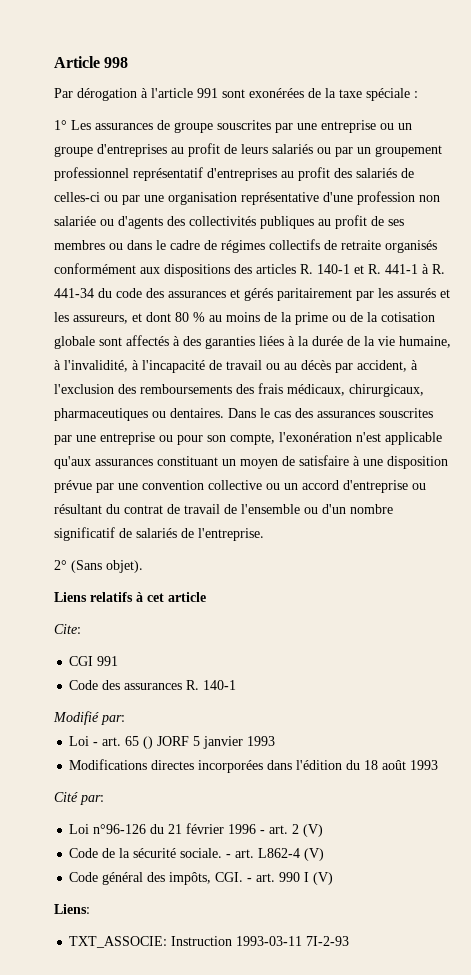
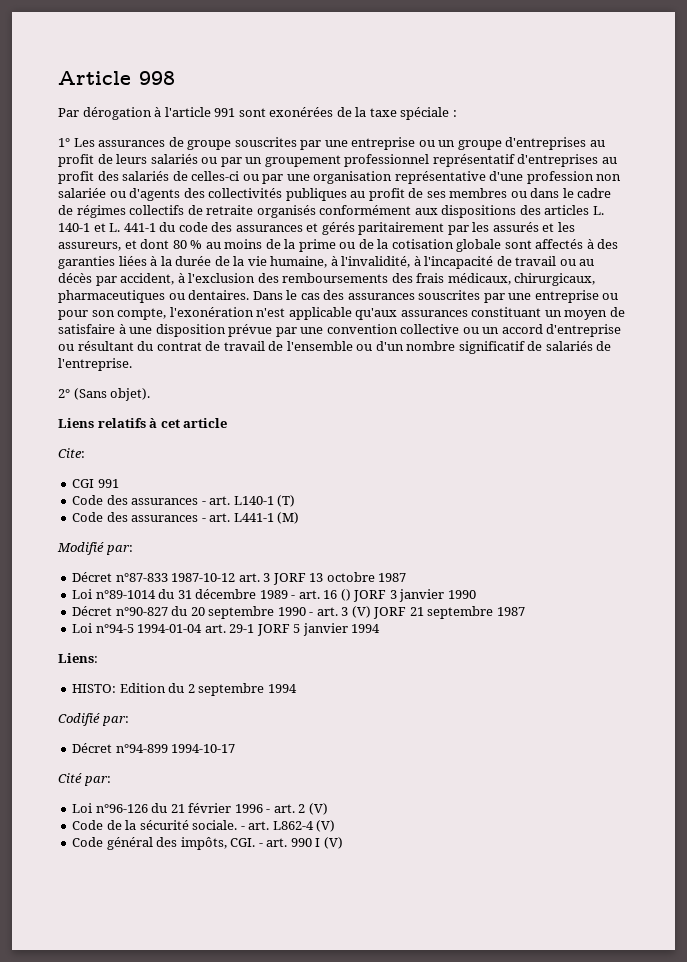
- 1° Les assurances de groupe souscrites par une entreprise ou un groupe d'entreprises au profit de leurs salariés ou par un groupement professionnel représentatif d'entreprises au profit des salariés de celles-ci ou par une organisation représentative d'une profession non salariée ou d'agents des collectivités publiques au profit de ses membres ou dans le cadre de régimes collectifs de retraite organisés conformément aux dispositions des articles R. 140-1 et R. 441-1 à R. 441-34 du code des assurances et gérés paritairement par les assurés et les assureurs, et dont 80 % au moins de la prime ou de la cotisation globale sont affectés à des garanties liées à la durée de la vie humaine, à l'invalidité, à l'incapacité de travail ou au décès par accident, à l'exclusion des remboursements des frais médicaux, chirurgicaux, pharmaceutiques ou dentaires.
+ 1° Les assurances de groupe souscrites par une entreprise ou un groupe d'entreprises au profit de leurs salariés ou par un groupement professionnel représentatif d'entreprises au profit des salariés de celles-ci ou par une organisation représentative d'une profession non salariée ou d'agents des collectivités publiques au profit de ses membres ou dans le cadre de régimes collectifs de retraite organisés conformément aux dispositions des articles L. 140-1 et L. 441-1 du code des assurances et gérés paritairement par les assurés et les assureurs, et dont 80 % au moins de la prime ou de la cotisation globale sont affectés à des garanties liées à la durée de la vie humaine, à l'invalidité, à l'incapacité de travail ou au décès par accident, à l'exclusion des remboursements des frais médicaux, chirurgicaux, pharmaceutiques ou dentaires.
- Code des assurances R. 140-1
+ Code des assurances - art. L140-1 (T)
+ Code des assurances - art. L441-1 (M)
  Modifié par:
- Loi - art. 65 () JORF 5 janvier 1993
- Modifications directes incorporées dans l'édition du 18 août 1993
+ Décret n°87-833 1987-10-12 art. 3 JORF 13 octobre 1987
+ Loi n°89-1014 du 31 décembre 1989 - art. 16 () JORF 3 janvier 1990
+ Décret n°90-827 du 20 septembre 1990 - art. 3 (V) JORF 21 septembre 1987
+ Loi n°94-5 1994-01-04 art. 29-1 JORF 5 janvier 1994
+ Liens:
+ HISTO: Edition du 2 septembre 1994
+ Codifié par:
+ Décret n°94-899 1994-10-17
- Liens:
- TXT_ASSOCIE: Instruction 1993-03-11 7I-2-93

